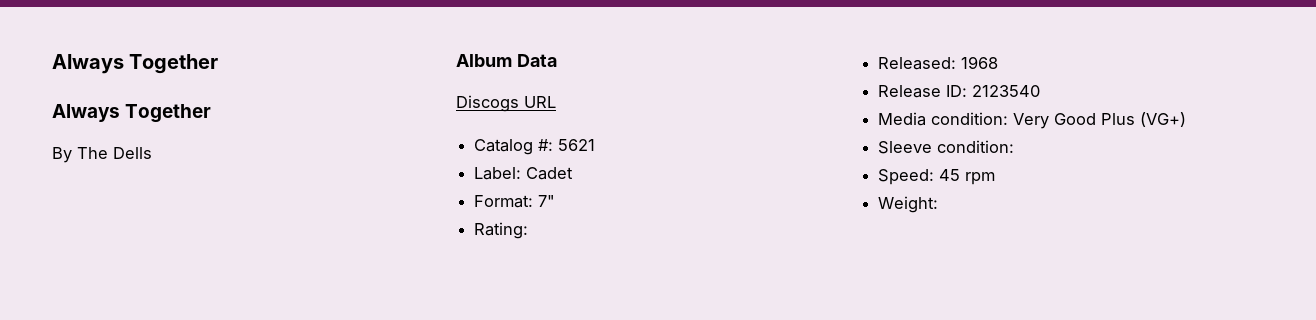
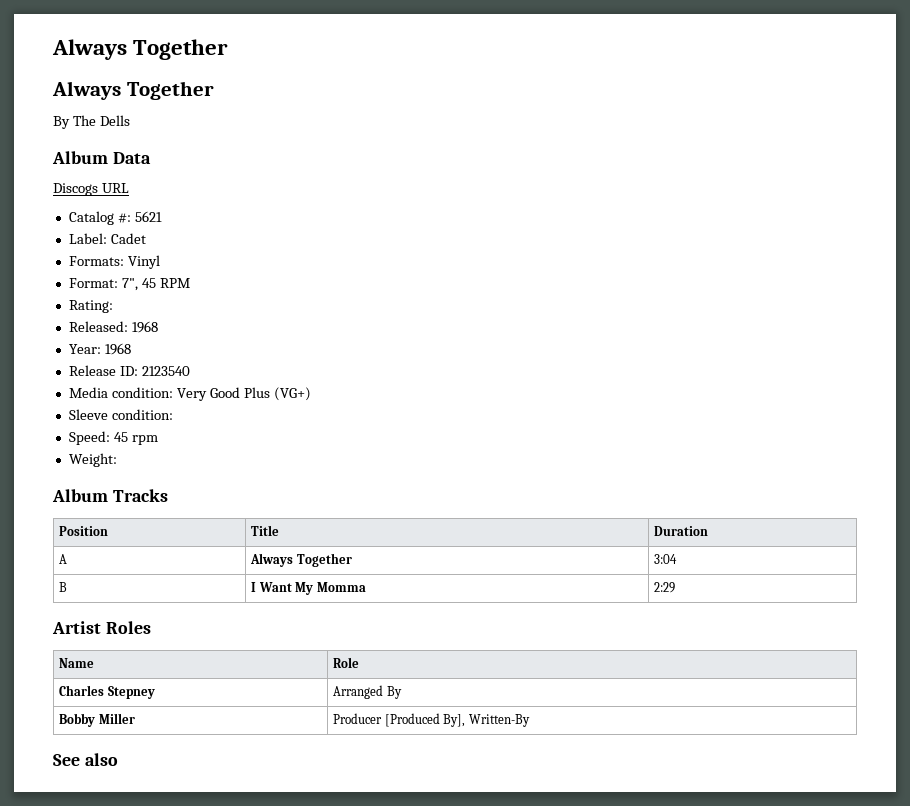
+ Formats: Vinyl
- Format: 7"
+ Format: 7", 45 RPM
+ Year: 1968
+ Album Tracks
+ Position | Title | Duration
+ A | Always Together | 3:04
+ B | I Want My Momma | 2:29
+ Artist Roles
+ Name | Role
+ Charles Stepney | Arranged By
+ Bobby Miller | Producer [Produced By], Written-By
+ See also

